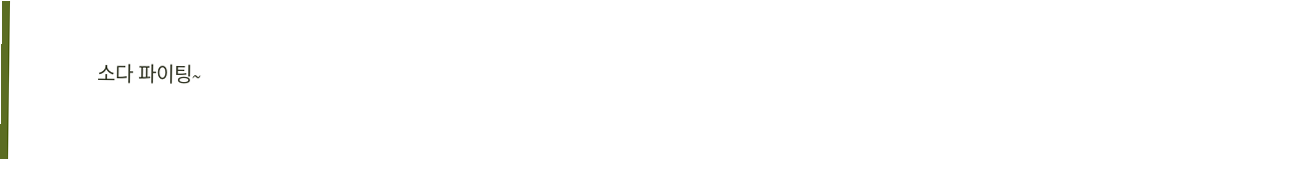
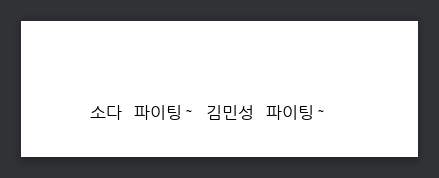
- 소다 파이팅~
+ 소다 파이팅~ 김민성 파이팅~

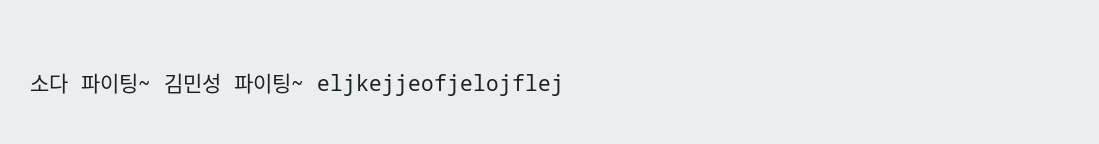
- 소다 파이팅~ 김민성 파이팅~
+ 소다 파이팅~ 김민성 파이팅~ eljkejjeofjelojflej

